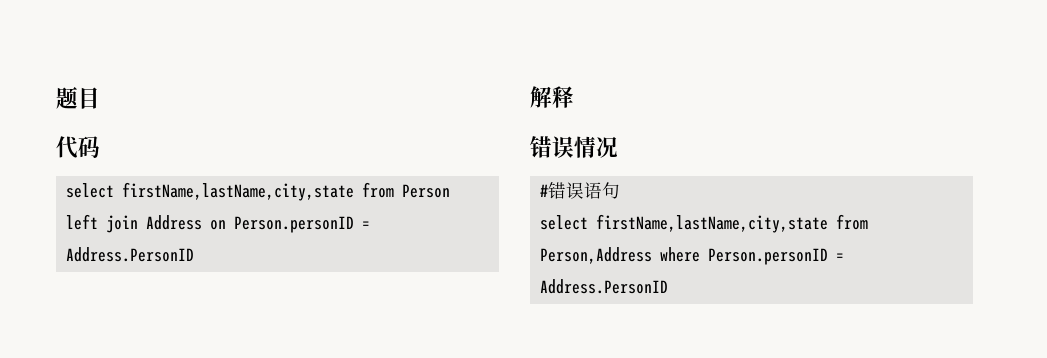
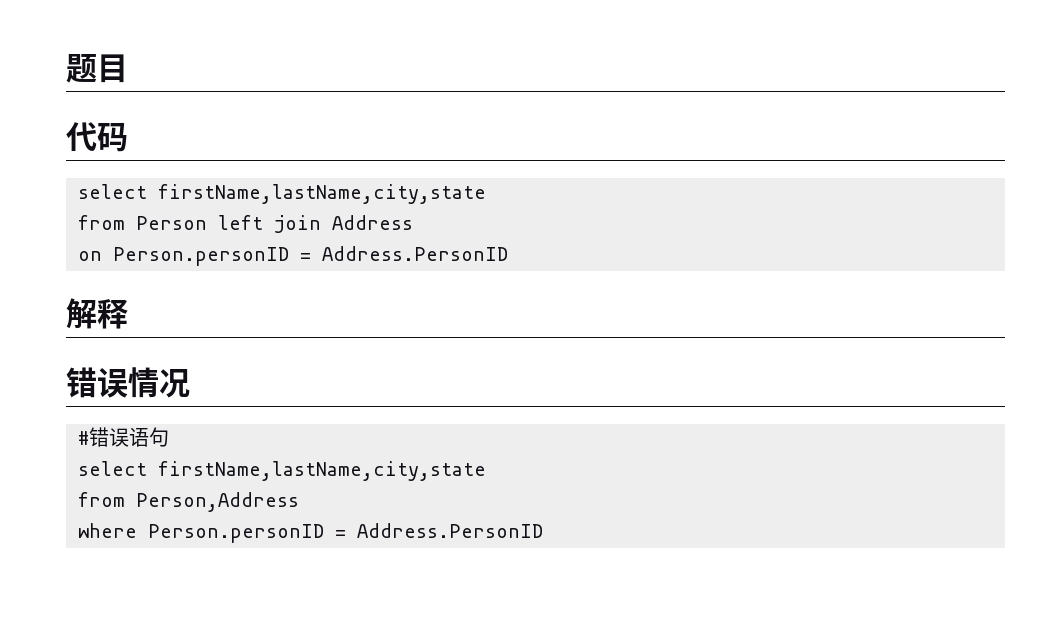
  代码
- select firstName,lastName,city,state from Person left join Address on Person.personID = Address.PersonID
+ select firstName,lastName,city,state
+ from Person left join Address
+ on Person.personID = Address.PersonID
  #错误语句
- select firstName,lastName,city,state from Person,Address where Person.personID = Address.PersonID
+ select firstName,lastName,city,state
+ from Person,Address
+ where Person.personID = Address.PersonID

